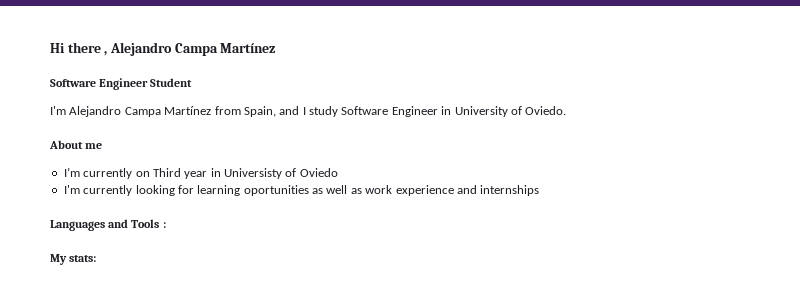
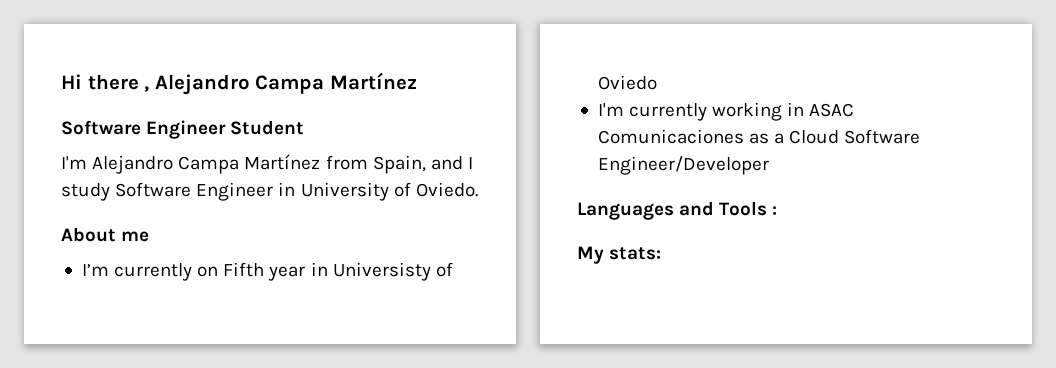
- I’m currently on Third year in Universisty of Oviedo
+ I’m currently on Fifth year in Universisty of Oviedo
- I'm currently looking for learning oportunities as well as work experience and internships
+ I'm currently working in ASAC Comunicaciones as a Cloud Software Engineer/Developer

